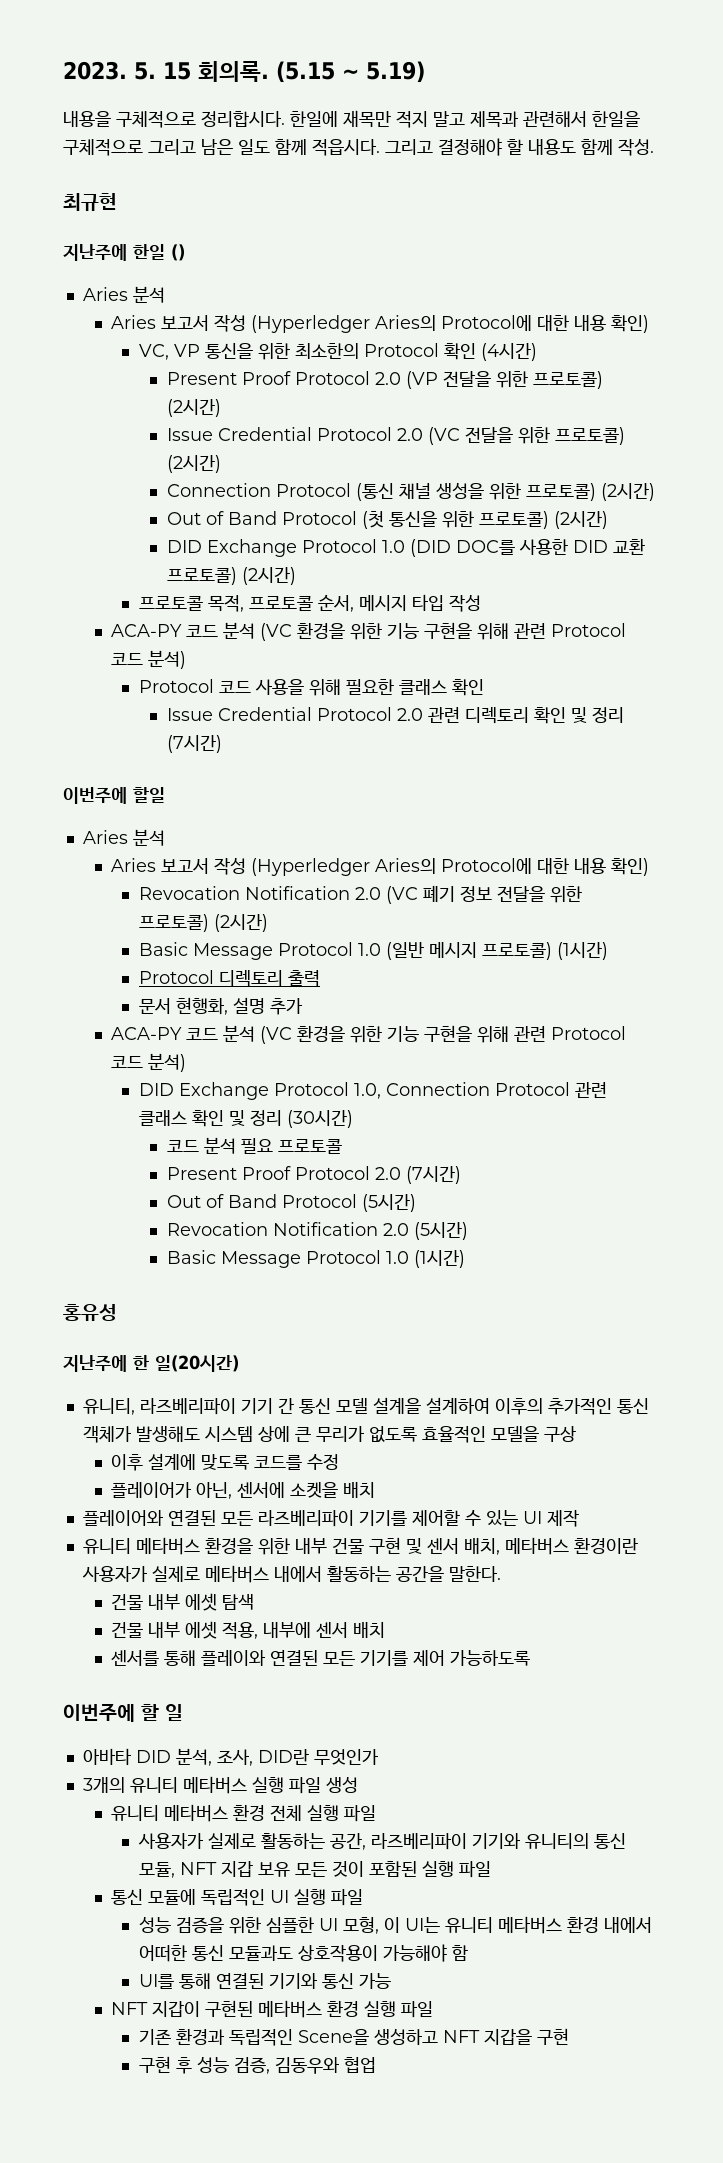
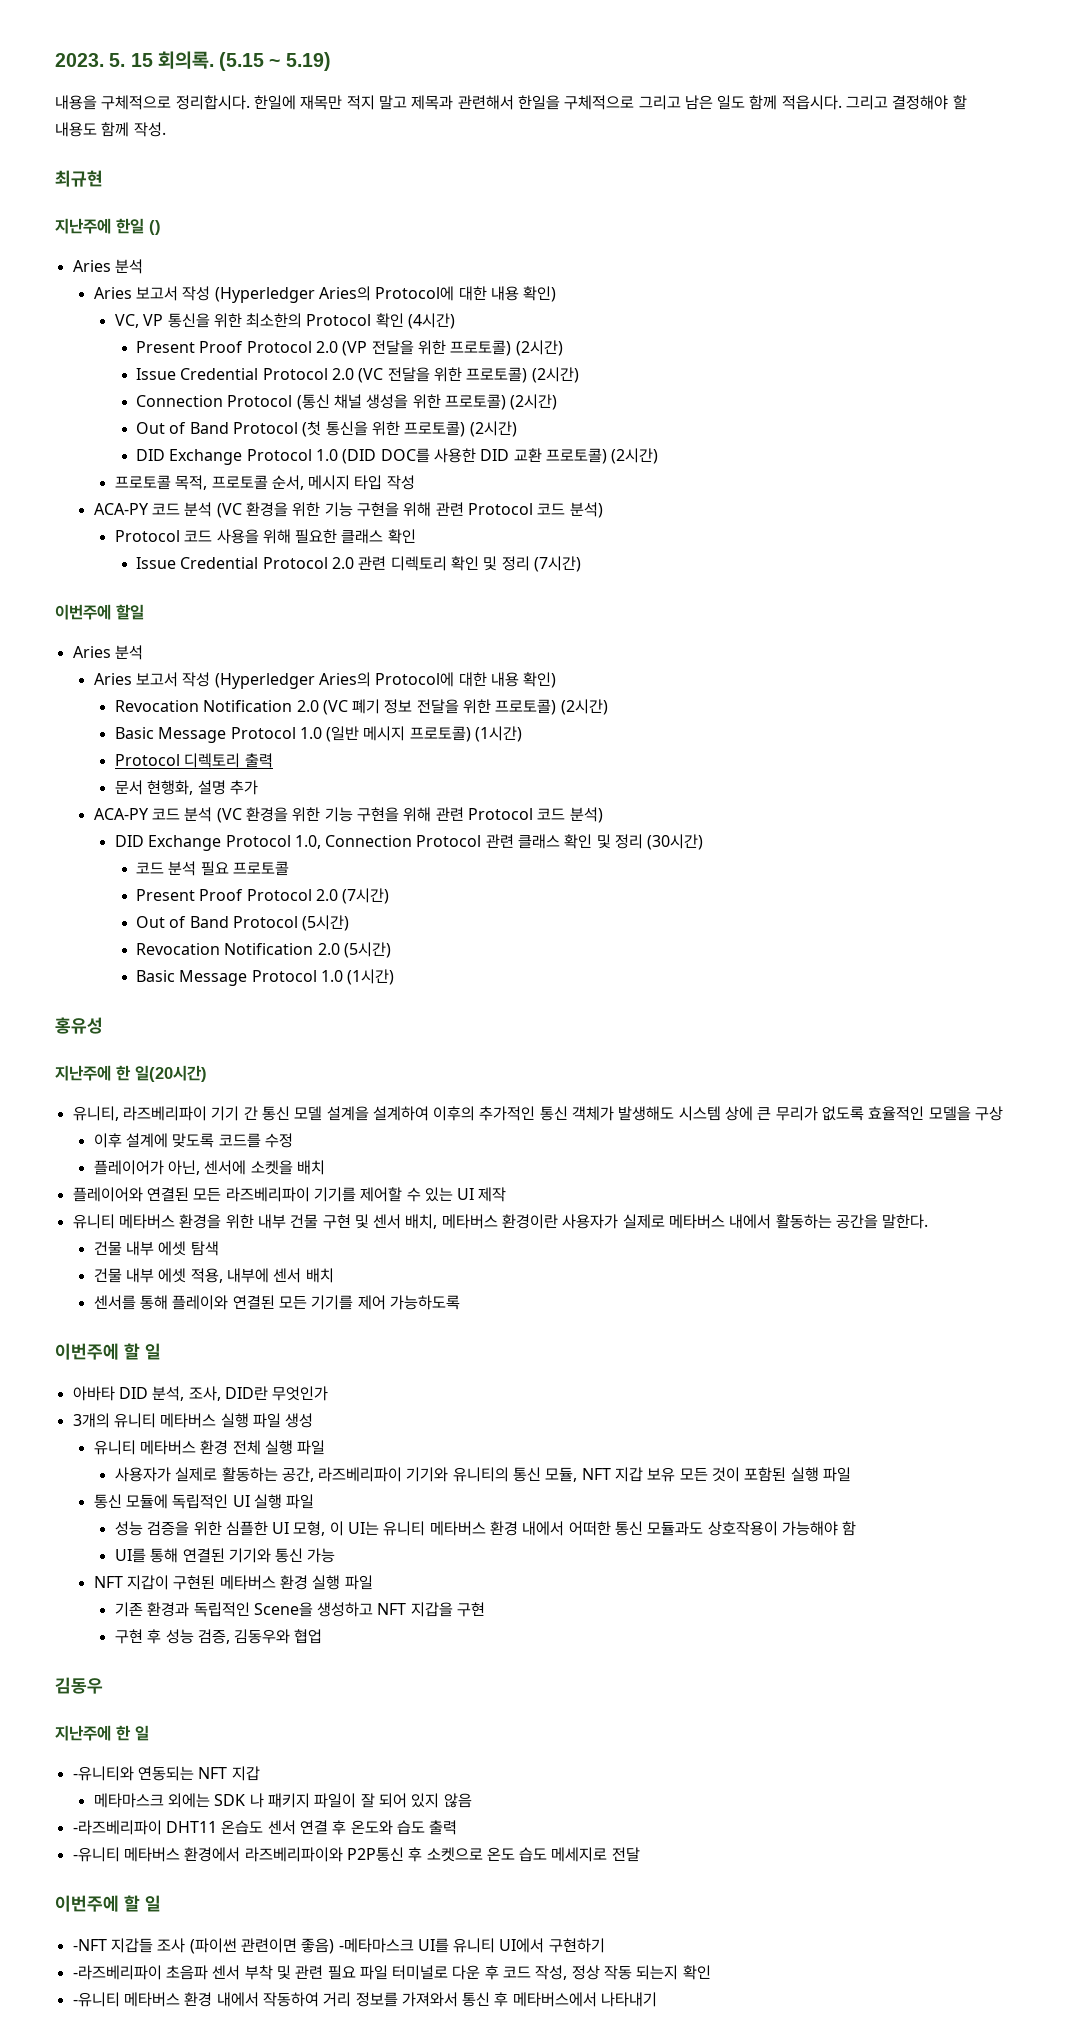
+ 김동우
+ 지난주에 한 일
+ -유니티와 연동되는 NFT 지갑
+ 메타마스크 외에는 SDK 나 패키지 파일이 잘 되어 있지 않음
+ -라즈베리파이 DHT11 온습도 센서 연결 후 온도와 습도 출력
+ -유니티 메타버스 환경에서 라즈베리파이와 P2P통신 후 소켓으로 온도 습도 메세지로 전달
+ 이번주에 할 일
+ -NFT 지갑들 조사 (파이썬 관련이면 좋음) -메타마스크 UI를 유니티 UI에서 구현하기
+ -라즈베리파이 초음파 센서 부착 및 관련 필요 파일 터미널로 다운 후 코드 작성, 정상 작동 되는지 확인
+ -유니티 메타버스 환경 내에서 작동하여 거리 정보를 가져와서 통신 후 메타버스에서 나타내기

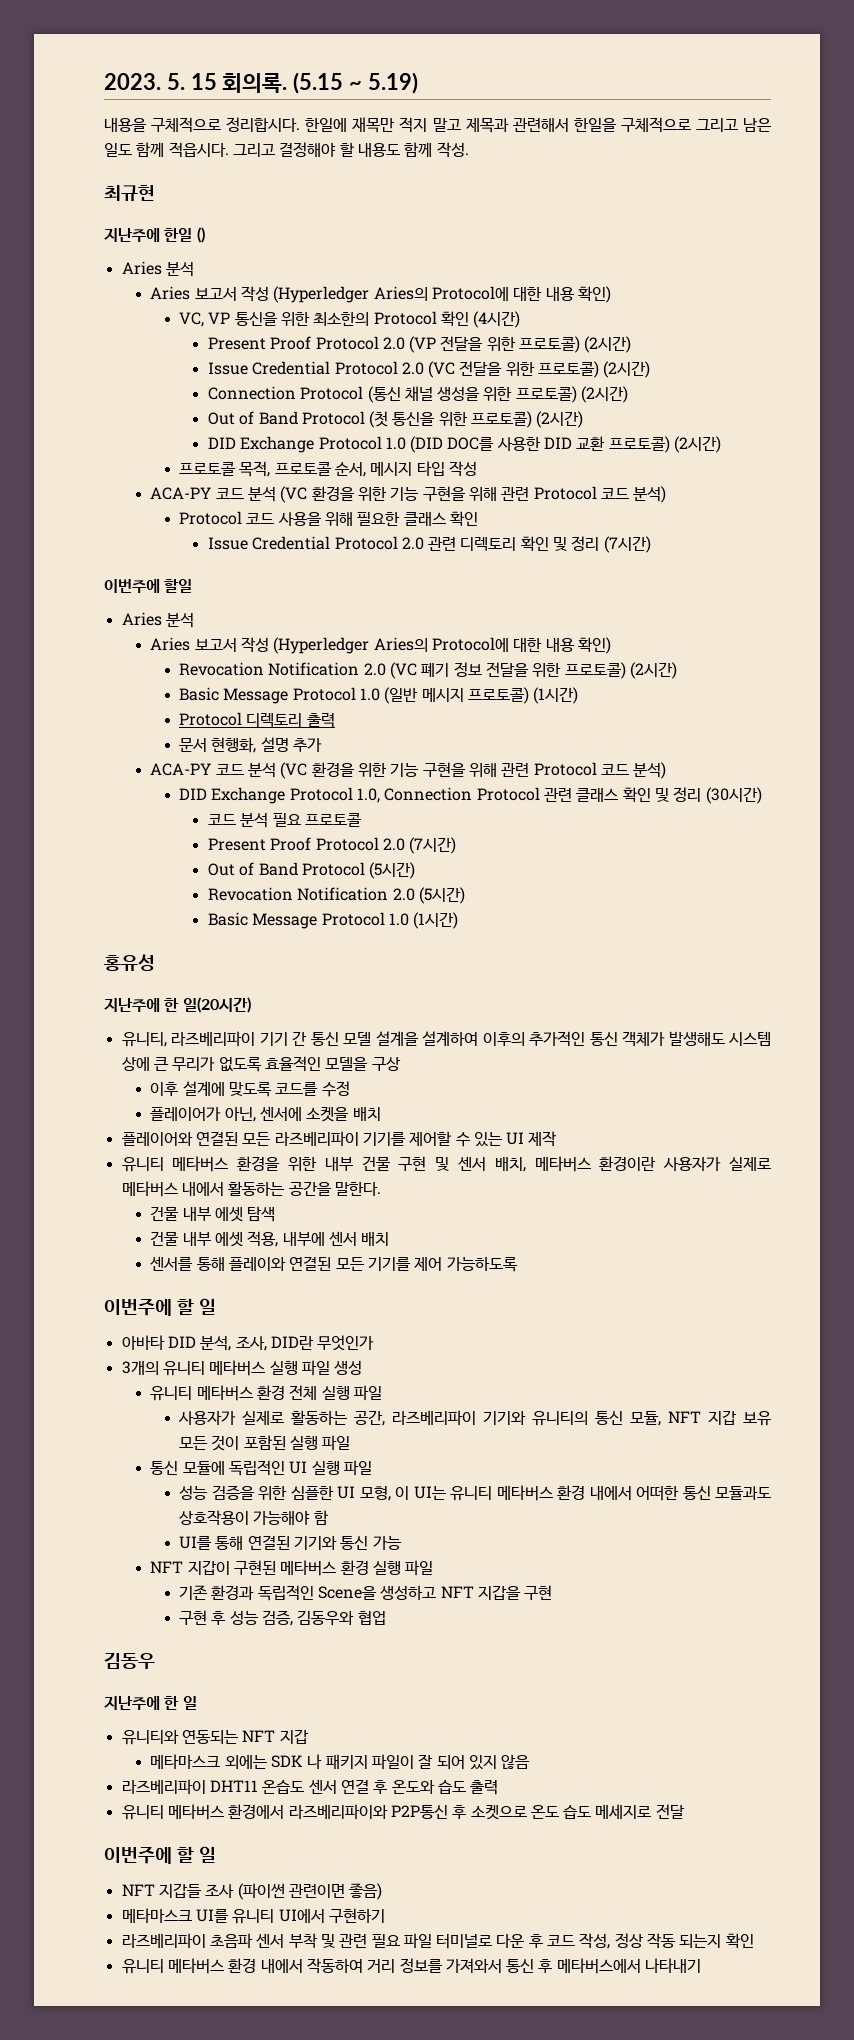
- -유니티와 연동되는 NFT 지갑
+ 유니티와 연동되는 NFT 지갑
- -라즈베리파이 DHT11 온습도 센서 연결 후 온도와 습도 출력
+ 라즈베리파이 DHT11 온습도 센서 연결 후 온도와 습도 출력
- -유니티 메타버스 환경에서 라즈베리파이와 P2P통신 후 소켓으로 온도 습도 메세지로 전달
+ 유니티 메타버스 환경에서 라즈베리파이와 P2P통신 후 소켓으로 온도 습도 메세지로 전달
- -NFT 지갑들 조사 (파이썬 관련이면 좋음) -메타마스크 UI를 유니티 UI에서 구현하기
+ NFT 지갑들 조사 (파이썬 관련이면 좋음)
+ 메타마스크 UI를 유니티 UI에서 구현하기
- -라즈베리파이 초음파 센서 부착 및 관련 필요 파일 터미널로 다운 후 코드 작성, 정상 작동 되는지 확인
+ 라즈베리파이 초음파 센서 부착 및 관련 필요 파일 터미널로 다운 후 코드 작성, 정상 작동 되는지 확인
- -유니티 메타버스 환경 내에서 작동하여 거리 정보를 가져와서 통신 후 메타버스에서 나타내기
+ 유니티 메타버스 환경 내에서 작동하여 거리 정보를 가져와서 통신 후 메타버스에서 나타내기

